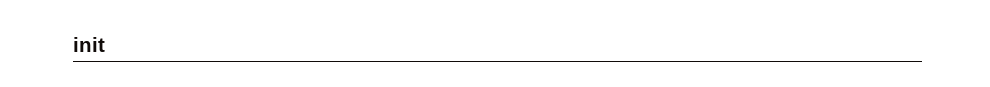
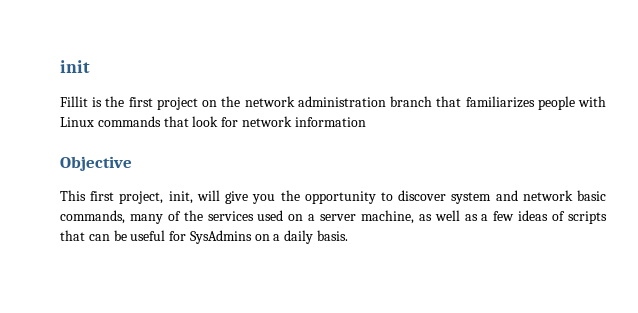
+ Fillit is the first project on the network administration branch that familiarizes people with Linux commands that look for network information
+ Objective
+ This first project, init, will give you the opportunity to discover system and network basic commands, many of the services used on a server machine, as well as a few ideas of scripts that can be useful for SysAdmins on a daily basis.

